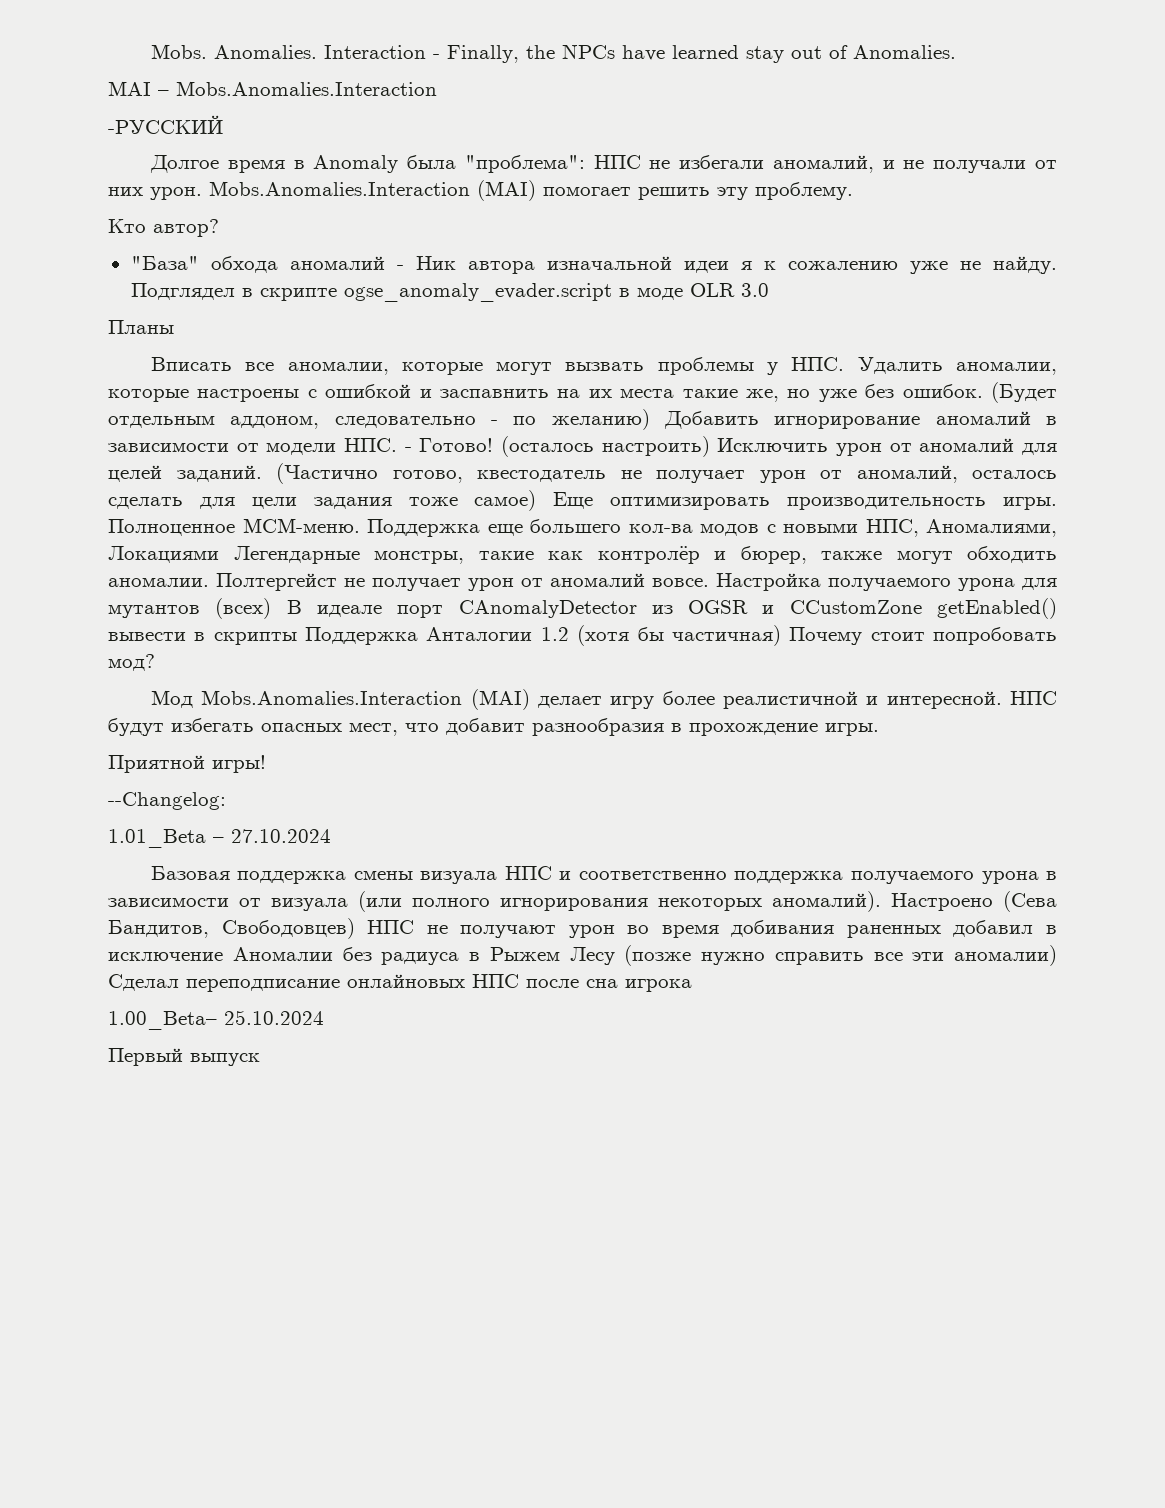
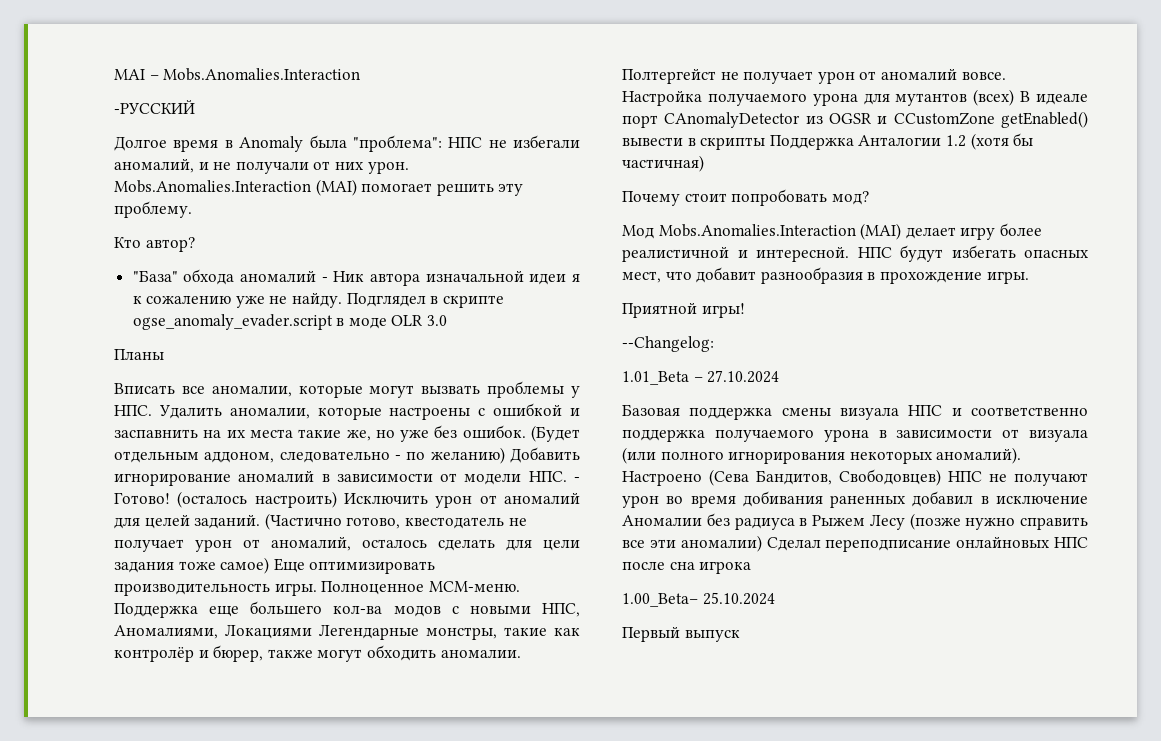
- Mobs. Anomalies. Interaction - Finally, the NPCs have learned stay out of Anomalies.
- Настройка получаемого урона для мутантов (всех) В идеале порт CAnomalyDetector из OGSR и CCustomZone getEnabled() вывести в скрипты Поддержка Анталогии 1.2 (хотя бы частичная) Почему стоит попробовать мод?
+ Настройка получаемого урона для мутантов (всех) В идеале порт CAnomalyDetector из OGSR и CCustomZone getEnabled() вывести в скрипты Поддержка Анталогии 1.2 (хотя бы частичная)
+ Почему стоит попробовать мод?

